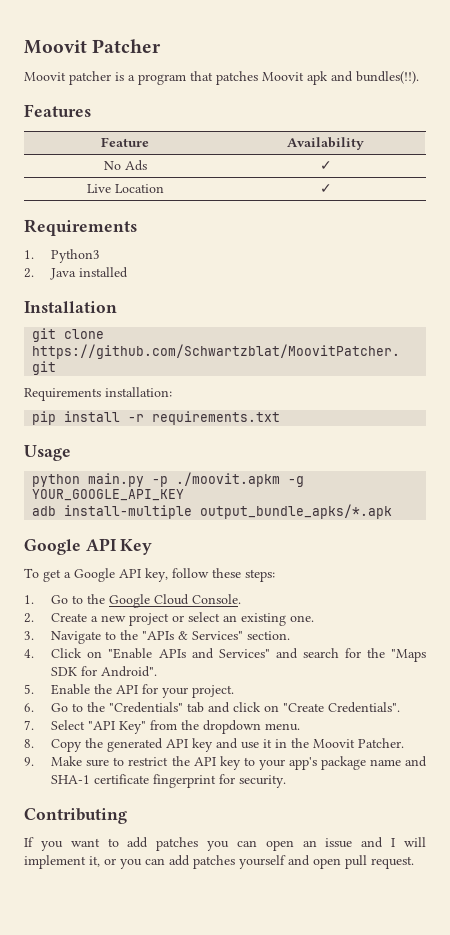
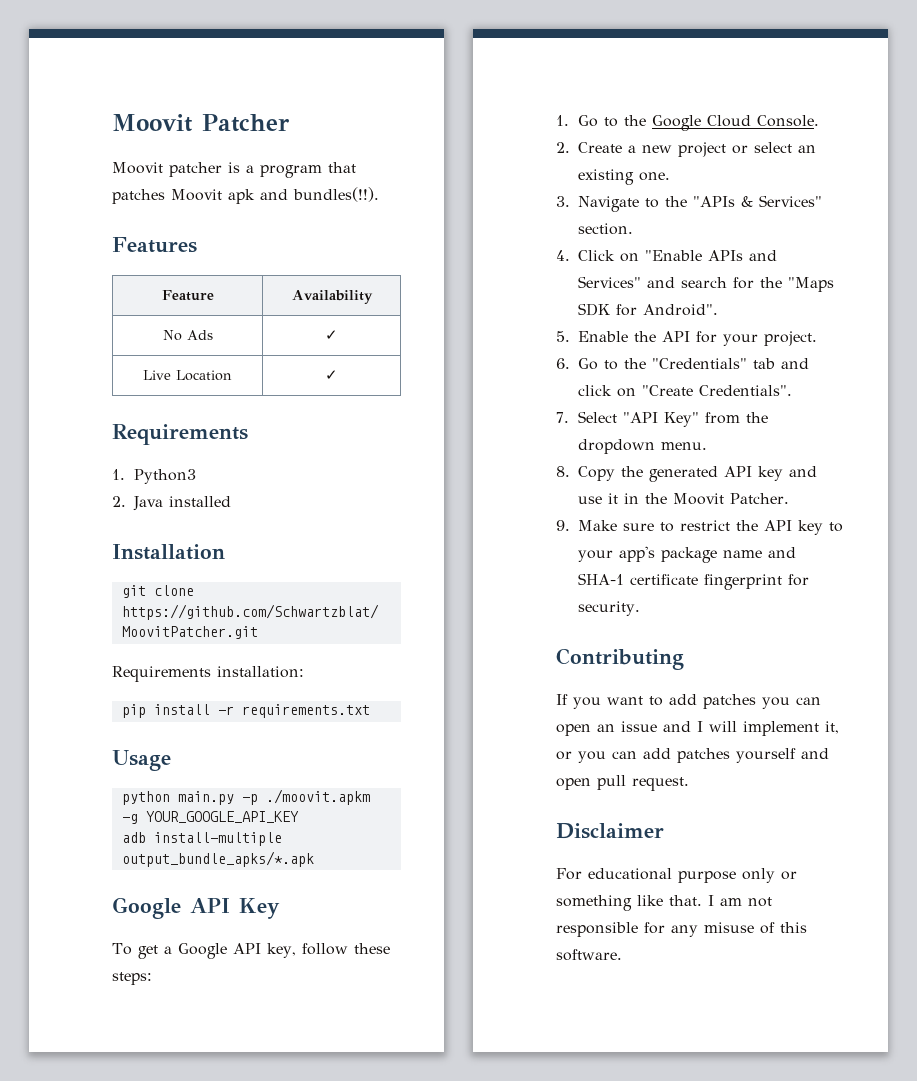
+ Disclaimer
+ For educational purpose only or something like that. I am not responsible for any misuse of this software.

